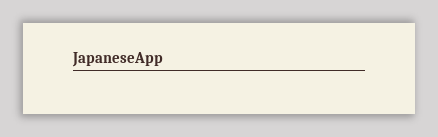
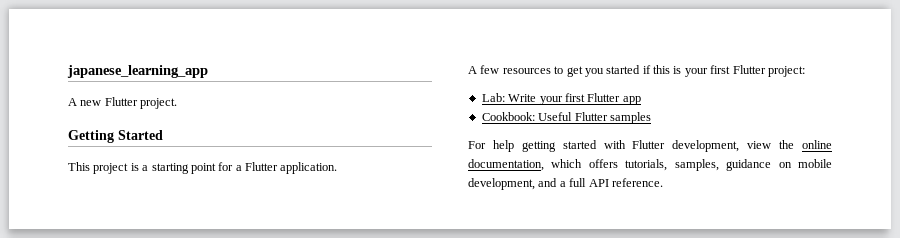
- JapaneseApp
+ japanese_learning_app
+ A new Flutter project.
+ Getting Started
+ This project is a starting point for a Flutter application.
+ A few resources to get you started if this is your first Flutter project:
+ Lab: Write your first Flutter app
+ Cookbook: Useful Flutter samples
+ For help getting started with Flutter development, view the online documentation, which offers tutorials, samples, guidance on mobile development, and a full API reference.

